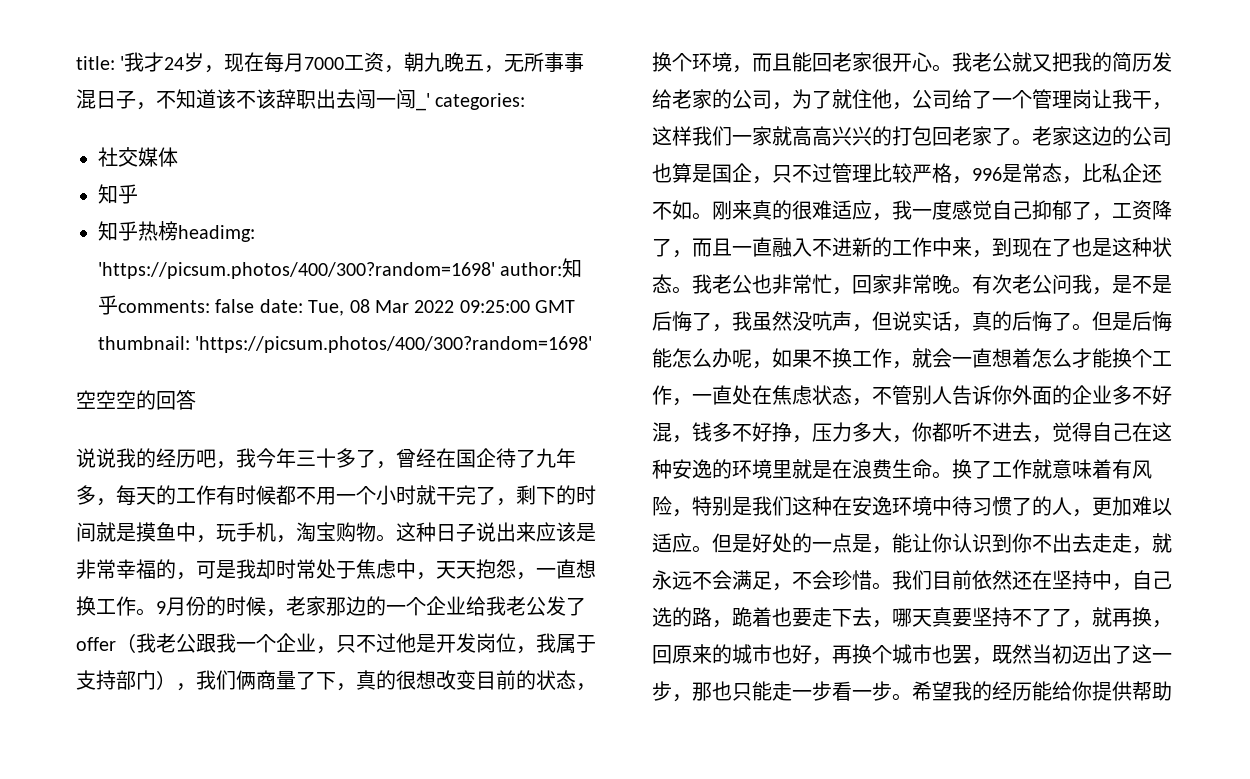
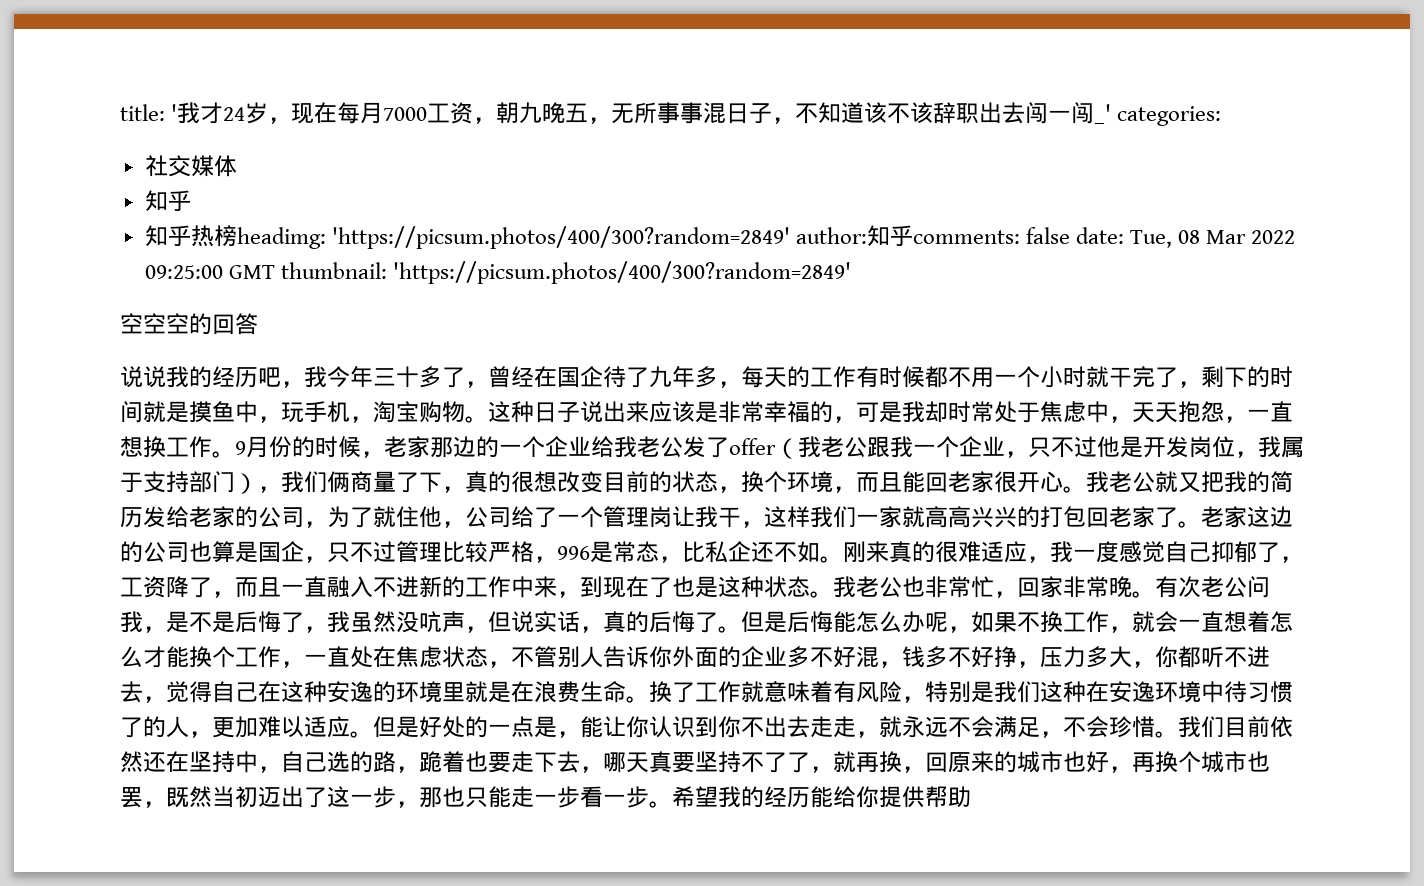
- 知乎热榜headimg: 'https://picsum.photos/400/300?random=1698' author:知乎comments: false date: Tue, 08 Mar 2022 09:25:00 GMT thumbnail: 'https://picsum.photos/400/300?random=1698'
+ 知乎热榜headimg: 'https://picsum.photos/400/300?random=2849' author:知乎comments: false date: Tue, 08 Mar 2022 09:25:00 GMT thumbnail: 'https://picsum.photos/400/300?random=2849'

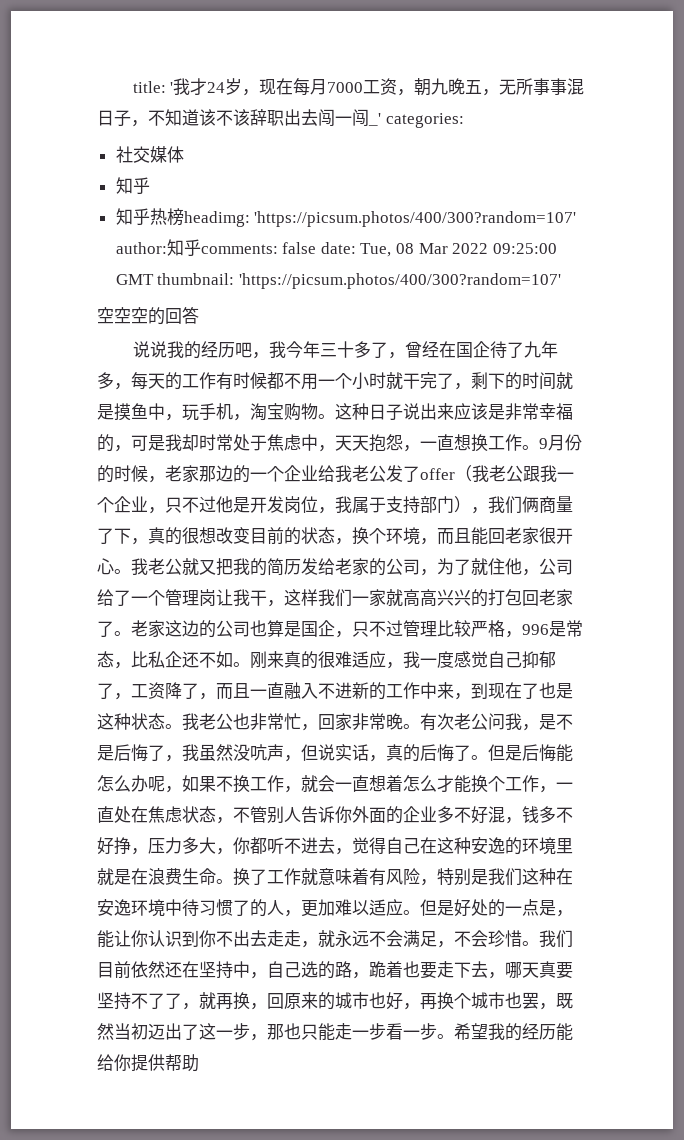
- 知乎热榜headimg: 'https://picsum.photos/400/300?random=2849' author:知乎comments: false date: Tue, 08 Mar 2022 09:25:00 GMT thumbnail: 'https://picsum.photos/400/300?random=2849'
+ 知乎热榜headimg: 'https://picsum.photos/400/300?random=107' author:知乎comments: false date: Tue, 08 Mar 2022 09:25:00 GMT thumbnail: 'https://picsum.photos/400/300?random=107'

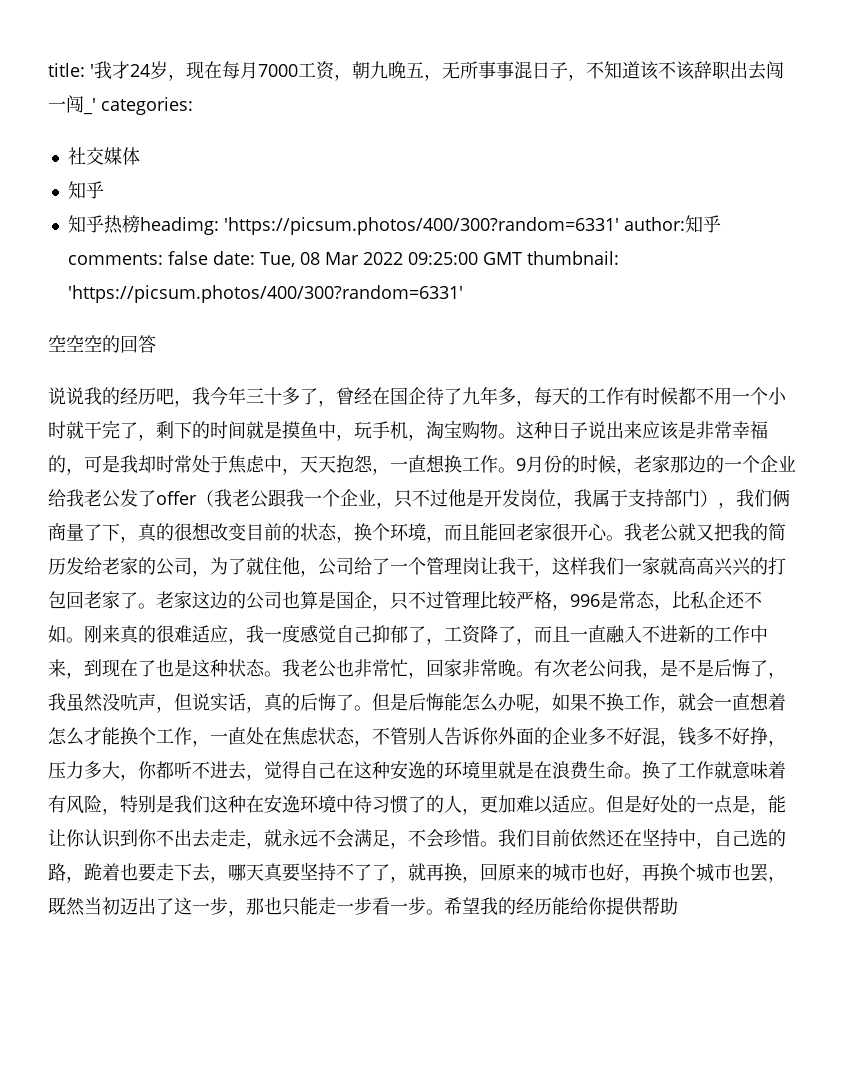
- 知乎热榜headimg: 'https://picsum.photos/400/300?random=107' author:知乎comments: false date: Tue, 08 Mar 2022 09:25:00 GMT thumbnail: 'https://picsum.photos/400/300?random=107'
+ 知乎热榜headimg: 'https://picsum.photos/400/300?random=6331' author:知乎comments: false date: Tue, 08 Mar 2022 09:25:00 GMT thumbnail: 'https://picsum.photos/400/300?random=6331'

